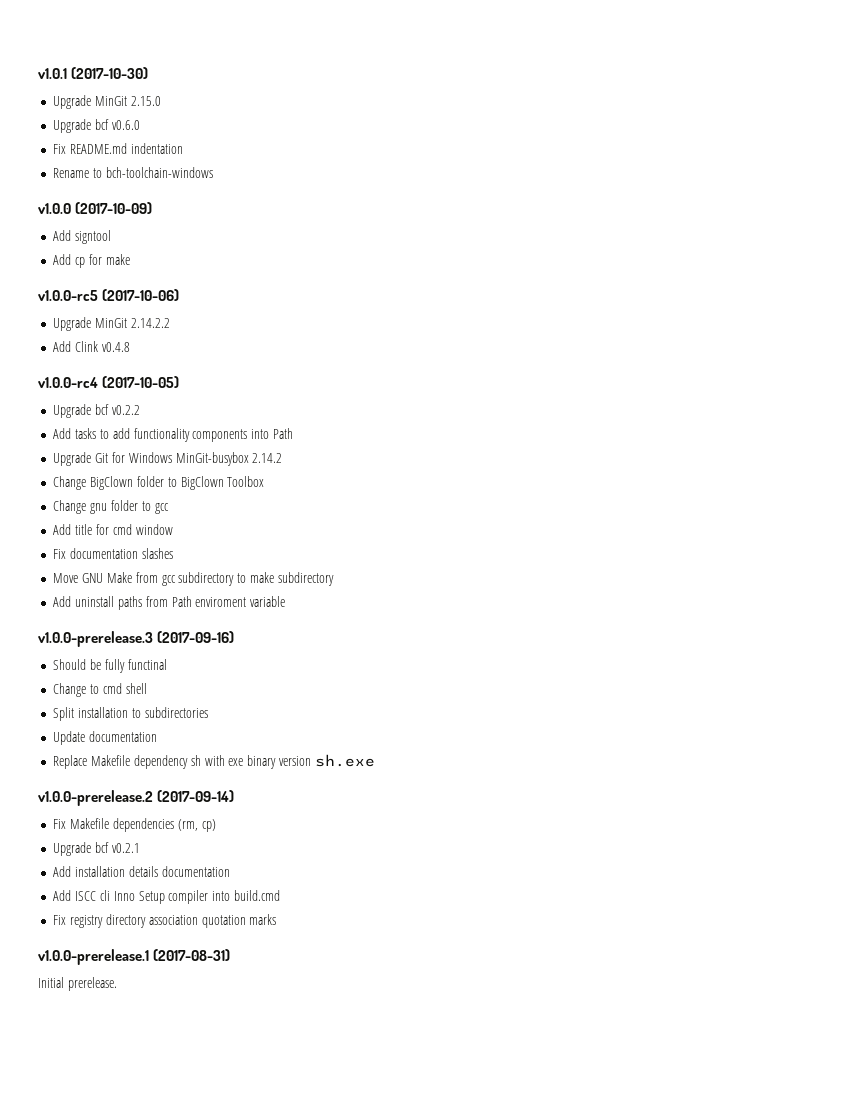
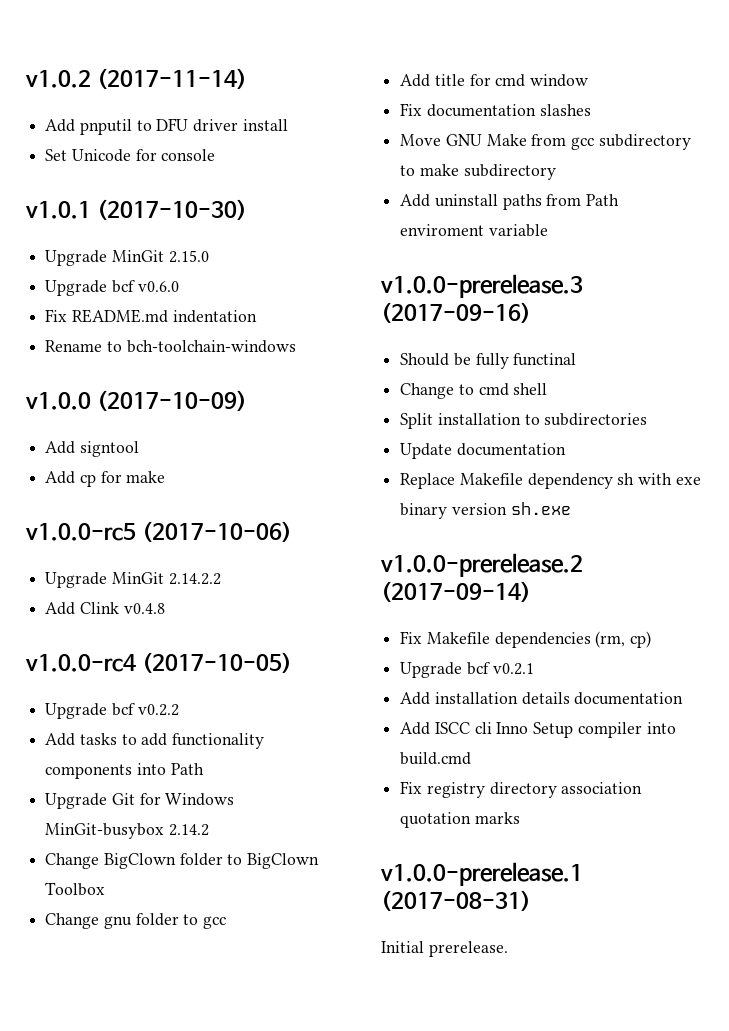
+ v1.0.2 (2017-11-14)
+ Add pnputil to DFU driver install
+ Set Unicode for console

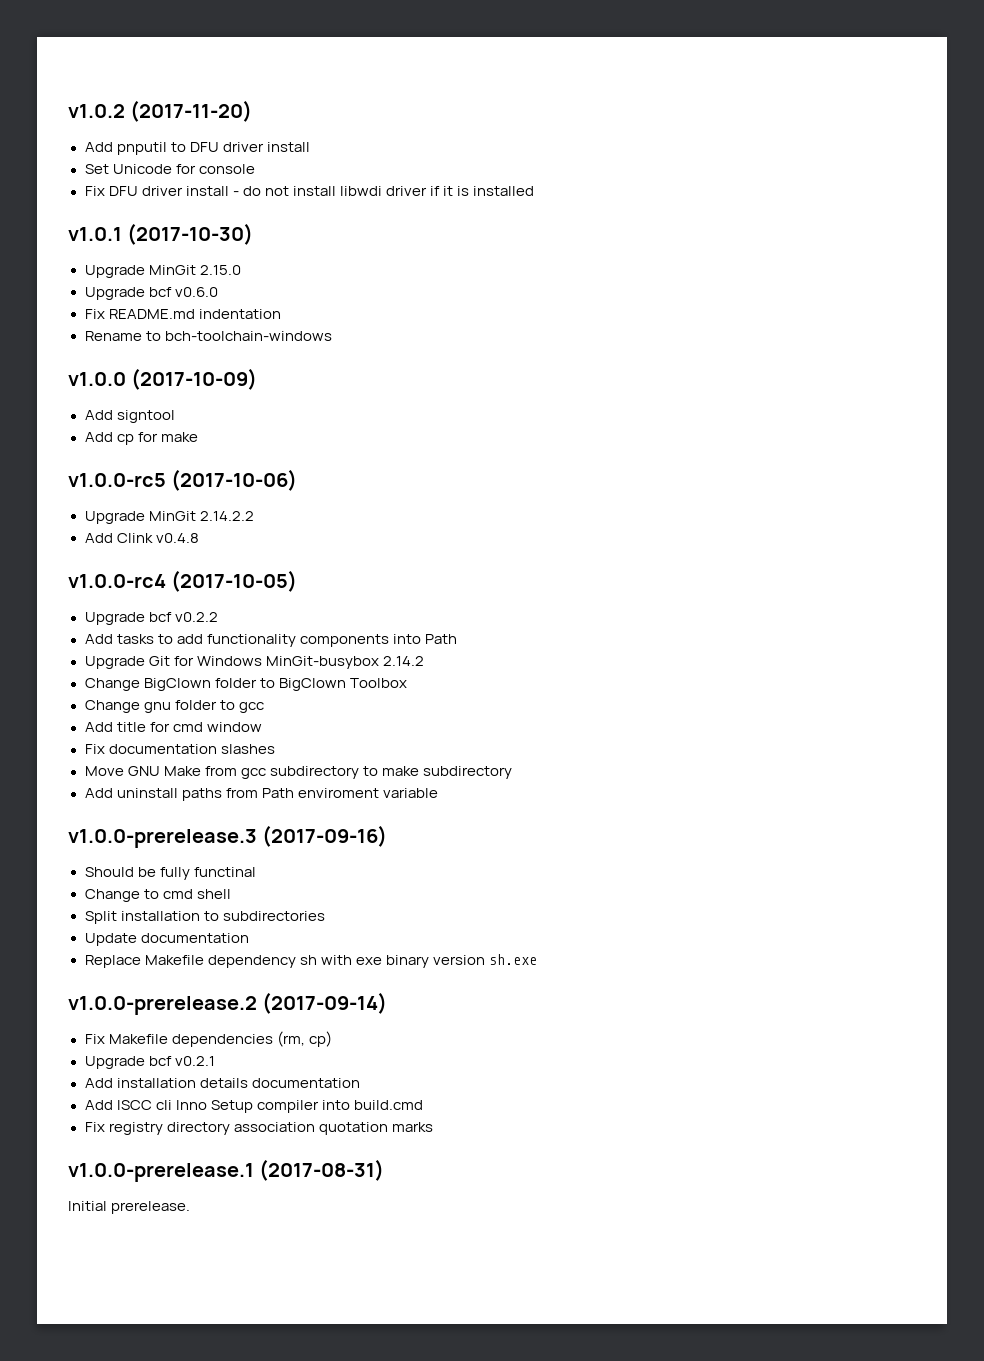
- v1.0.2 (2017-11-14)
+ v1.0.2 (2017-11-20)
+ Fix DFU driver install - do not install libwdi driver if it is installed

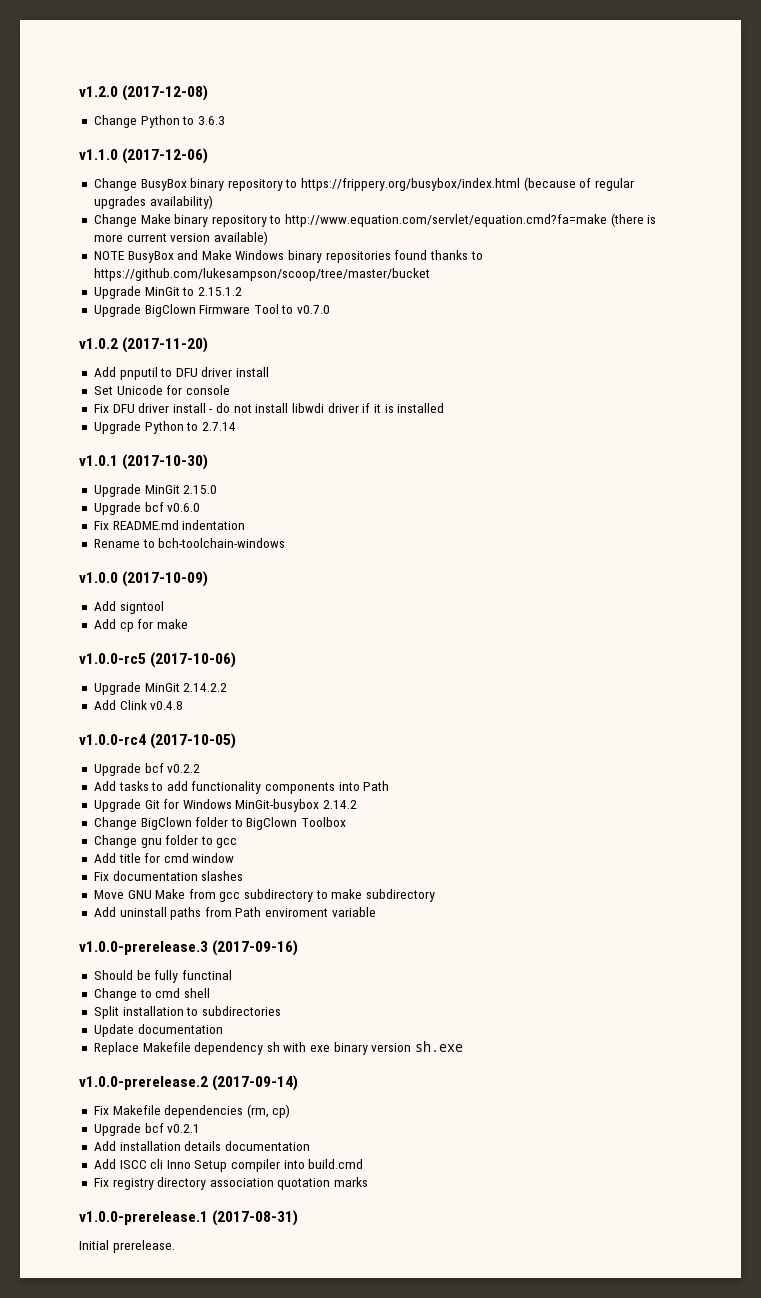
+ v1.2.0 (2017-12-08)
+ Change Python to 3.6.3
+ v1.1.0 (2017-12-06)
+ Change BusyBox binary repository to https://frippery.org/busybox/index.html (because of regular upgrades availability)
+ Change Make binary repository to http://www.equation.com/servlet/equation.cmd?fa=make (there is more current version available)
+ NOTE BusyBox and Make Windows binary repositories found thanks to https://github.com/lukesampson/scoop/tree/master/bucket
+ Upgrade MinGit to 2.15.1.2
+ Upgrade BigClown Firmware Tool to v0.7.0
+ Upgrade Python to 2.7.14

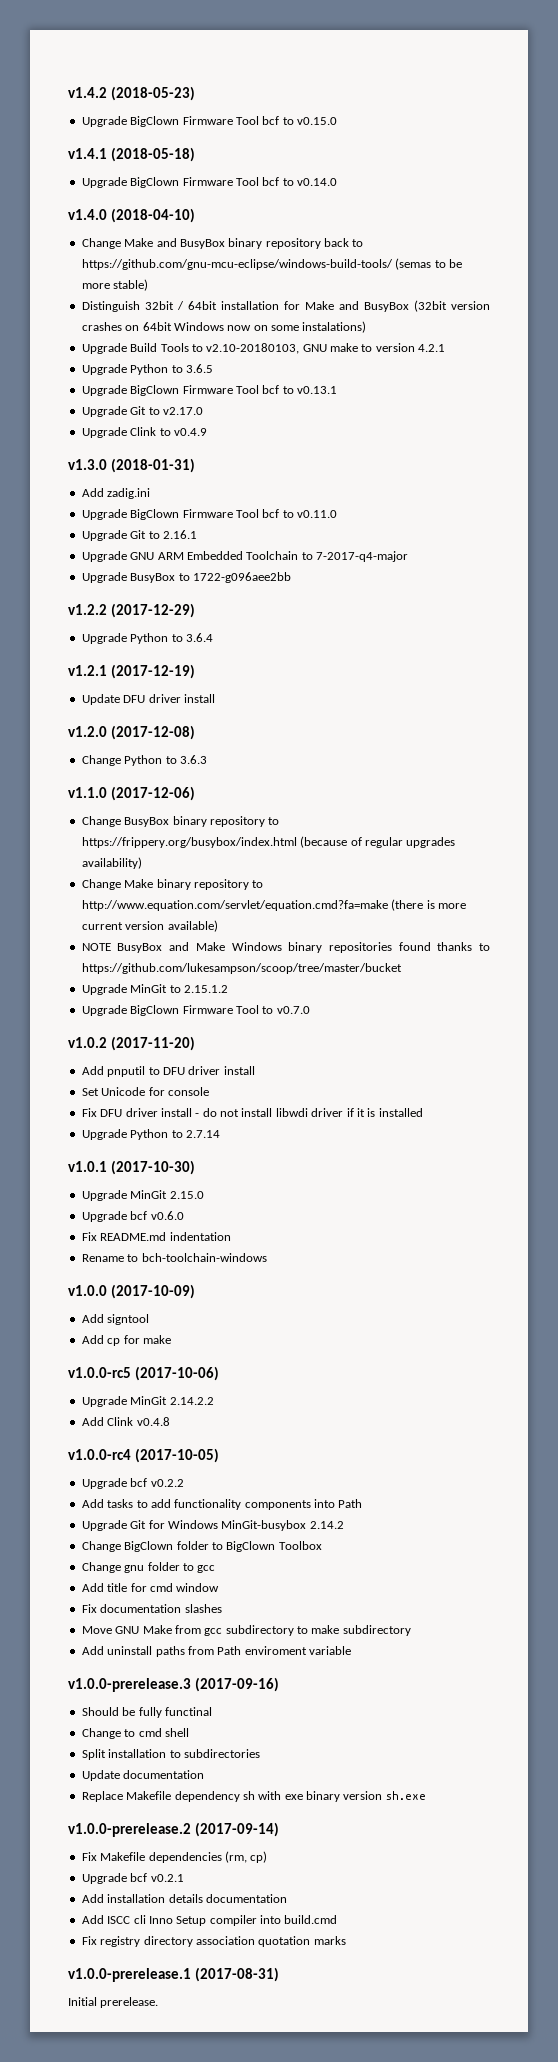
+ v1.4.2 (2018-05-23)
+ Upgrade BigClown Firmware Tool bcf to v0.15.0
+ v1.4.1 (2018-05-18)
+ Upgrade BigClown Firmware Tool bcf to v0.14.0
+ v1.4.0 (2018-04-10)
+ Change Make and BusyBox binary repository back to https://github.com/gnu-mcu-eclipse/windows-build-tools/ (semas to be more stable)
+ Distinguish 32bit / 64bit installation for Make and BusyBox (32bit version crashes on 64bit Windows now on some instalations)
+ Upgrade Build Tools to v2.10-20180103, GNU make to version 4.2.1
+ Upgrade Python to 3.6.5
+ Upgrade BigClown Firmware Tool bcf to v0.13.1
+ Upgrade Git to v2.17.0
+ Upgrade Clink to v0.4.9
+ v1.3.0 (2018-01-31)
+ Add zadig.ini
+ Upgrade BigClown Firmware Tool bcf to v0.11.0
+ Upgrade Git to 2.16.1
+ Upgrade GNU ARM Embedded Toolchain to 7-2017-q4-major
+ Upgrade BusyBox to 1722-g096aee2bb
+ v1.2.2 (2017-12-29)
+ Upgrade Python to 3.6.4
+ v1.2.1 (2017-12-19)
+ Update DFU driver install

